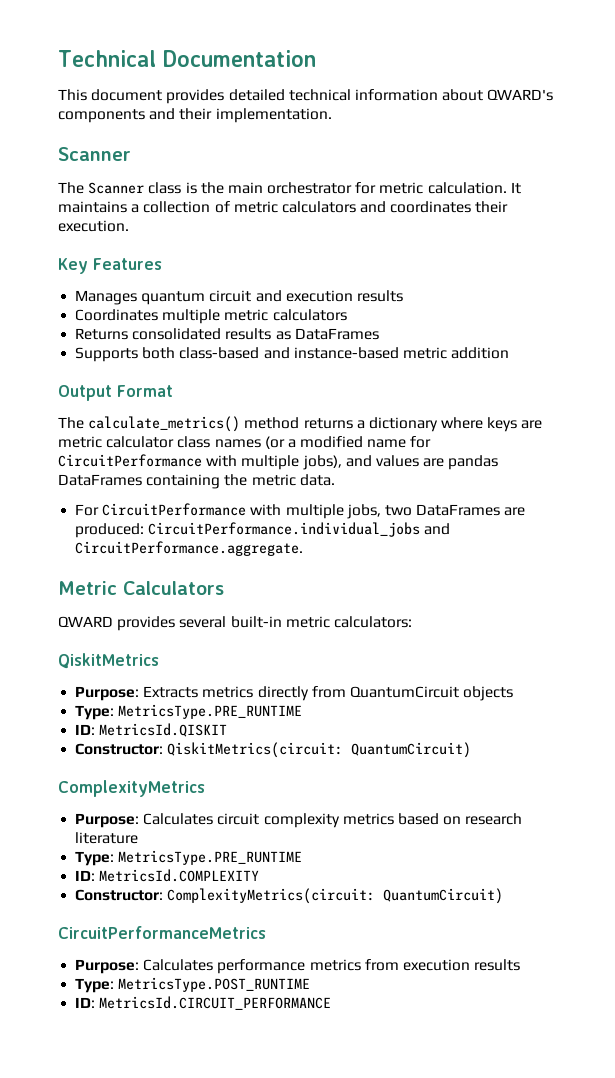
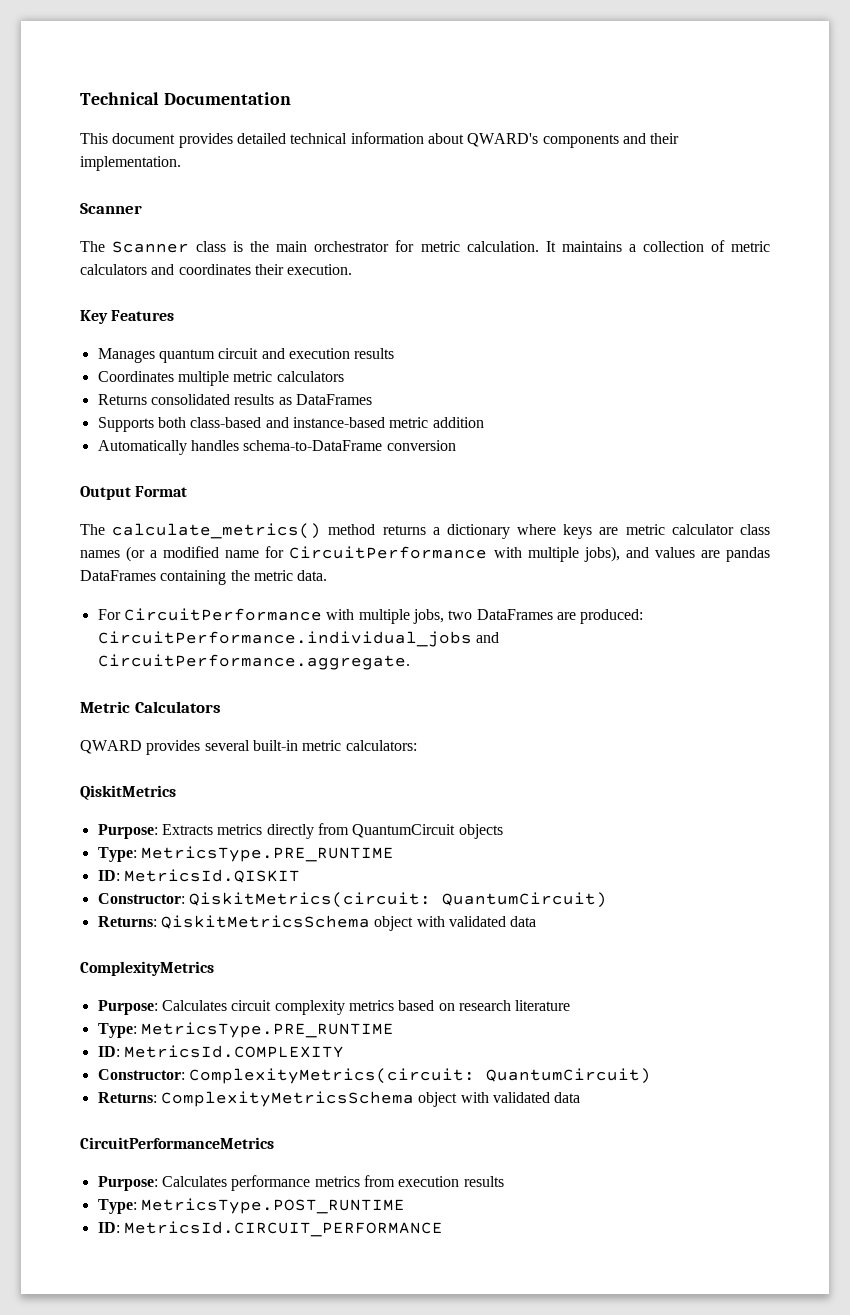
+ Automatically handles schema-to-DataFrame conversion
+ Returns: QiskitMetricsSchema object with validated data
+ Returns: ComplexityMetricsSchema object with validated data

